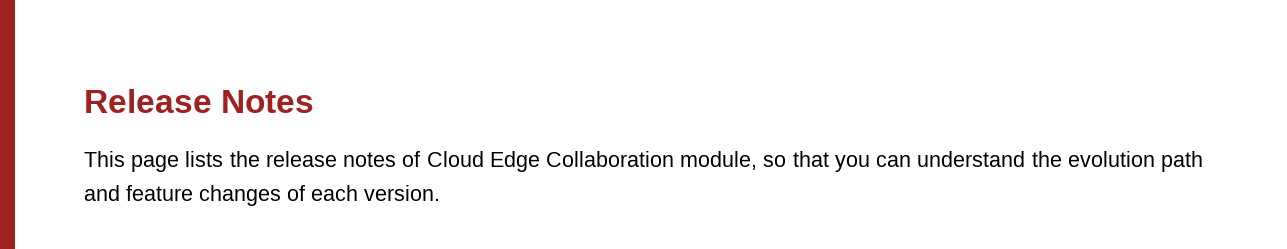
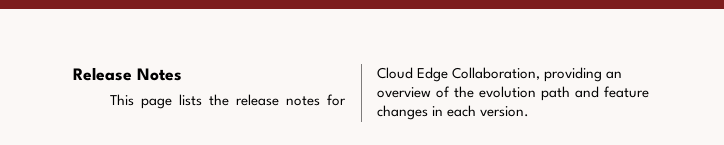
- This page lists the release notes of Cloud Edge Collaboration module, so that you can understand the evolution path and feature changes of each version.
+ This page lists the release notes for Cloud Edge Collaboration, providing an overview of the evolution path and feature changes in each version.

